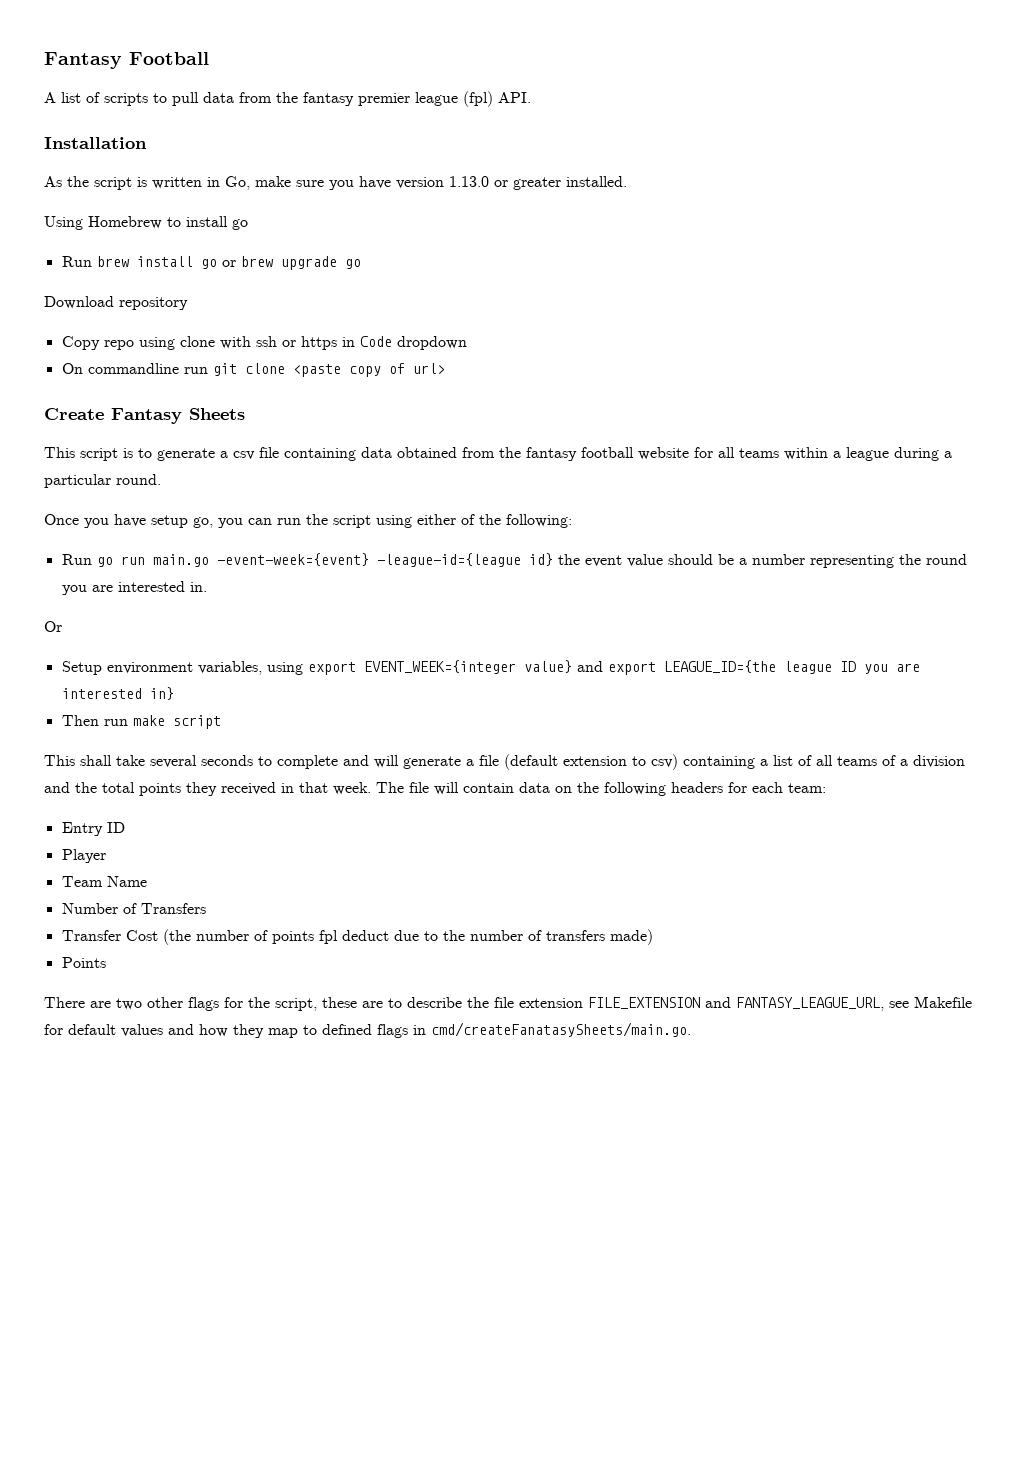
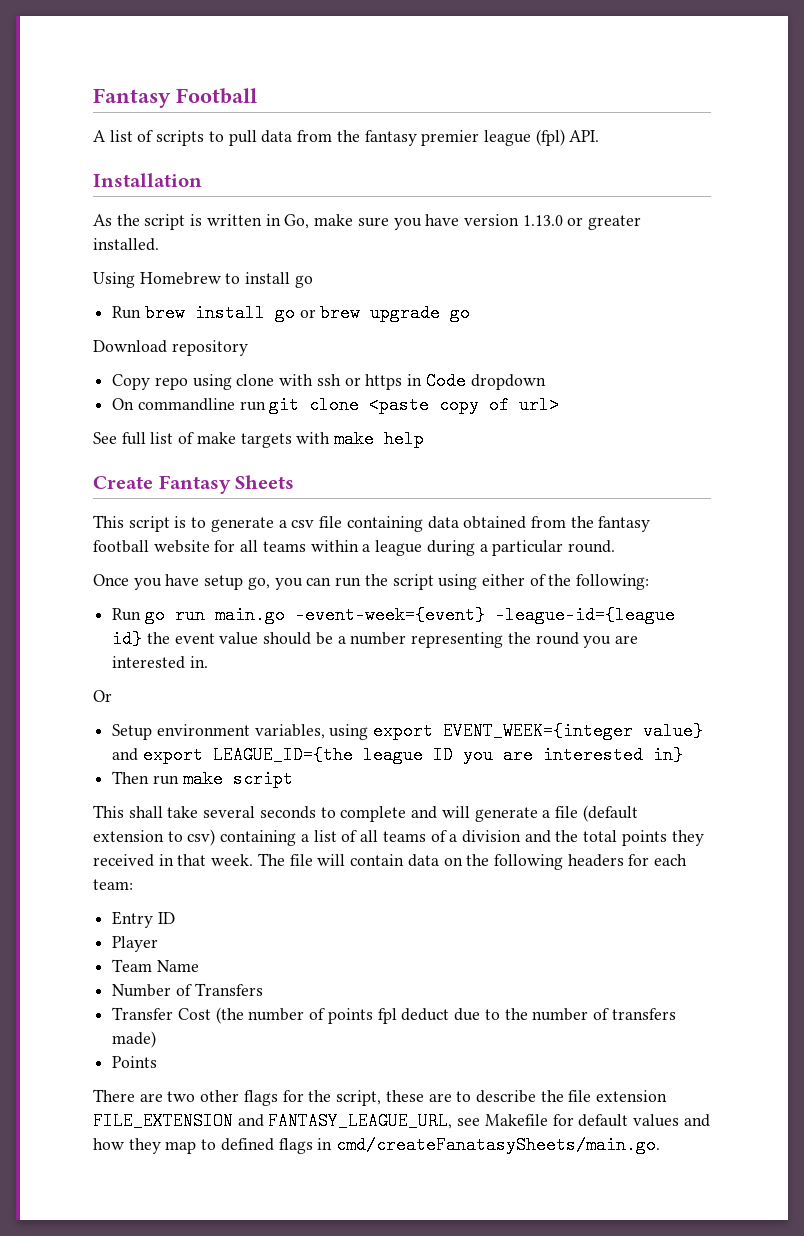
+ See full list of make targets with make help

